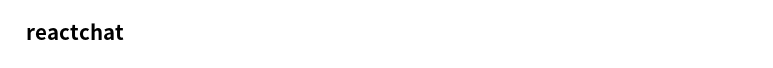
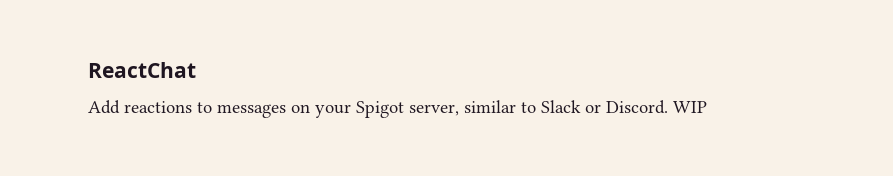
- reactchat
+ ReactChat
+ Add reactions to messages on your Spigot server, similar to Slack or Discord. WIP

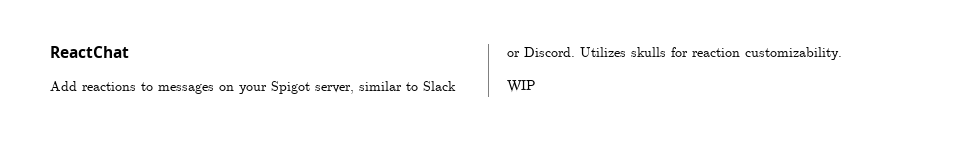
- Add reactions to messages on your Spigot server, similar to Slack or Discord. WIP
+ Add reactions to messages on your Spigot server, similar to Slack or Discord. Utilizes skulls for reaction customizability.
+ WIP

